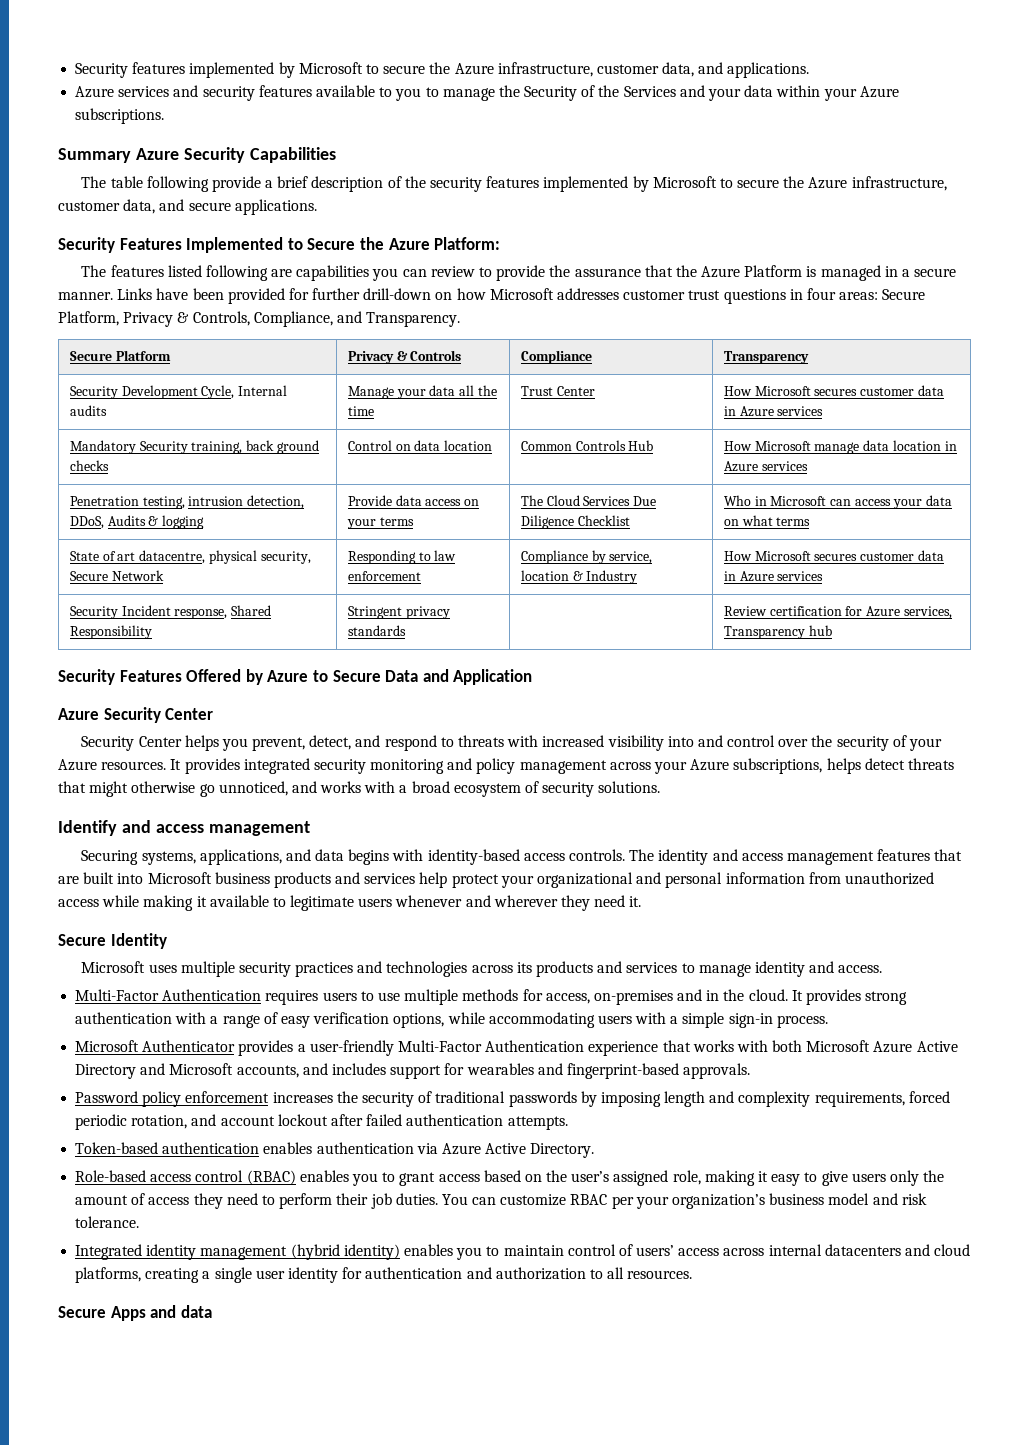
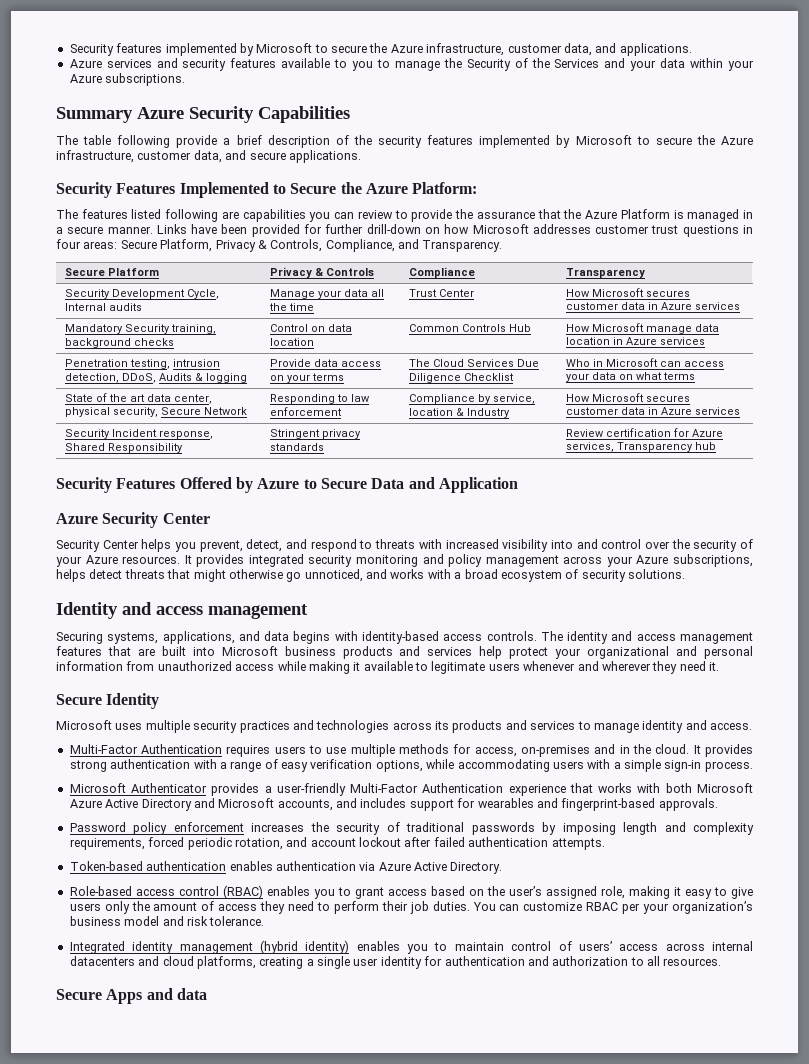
- Mandatory Security training, back ground checks | Control on data location | Common Controls Hub | How Microsoft manage data location in Azure services
+ Mandatory Security training, background checks | Control on data location | Common Controls Hub | How Microsoft manage data location in Azure services
- State of art datacentre, physical security, Secure Network | Responding to law enforcement | Compliance by service, location & Industry | How Microsoft secures customer data in Azure services
+ State of the art data center, physical security, Secure Network | Responding to law enforcement | Compliance by service, location & Industry | How Microsoft secures customer data in Azure services
- Identify and access management
+ Identity and access management

